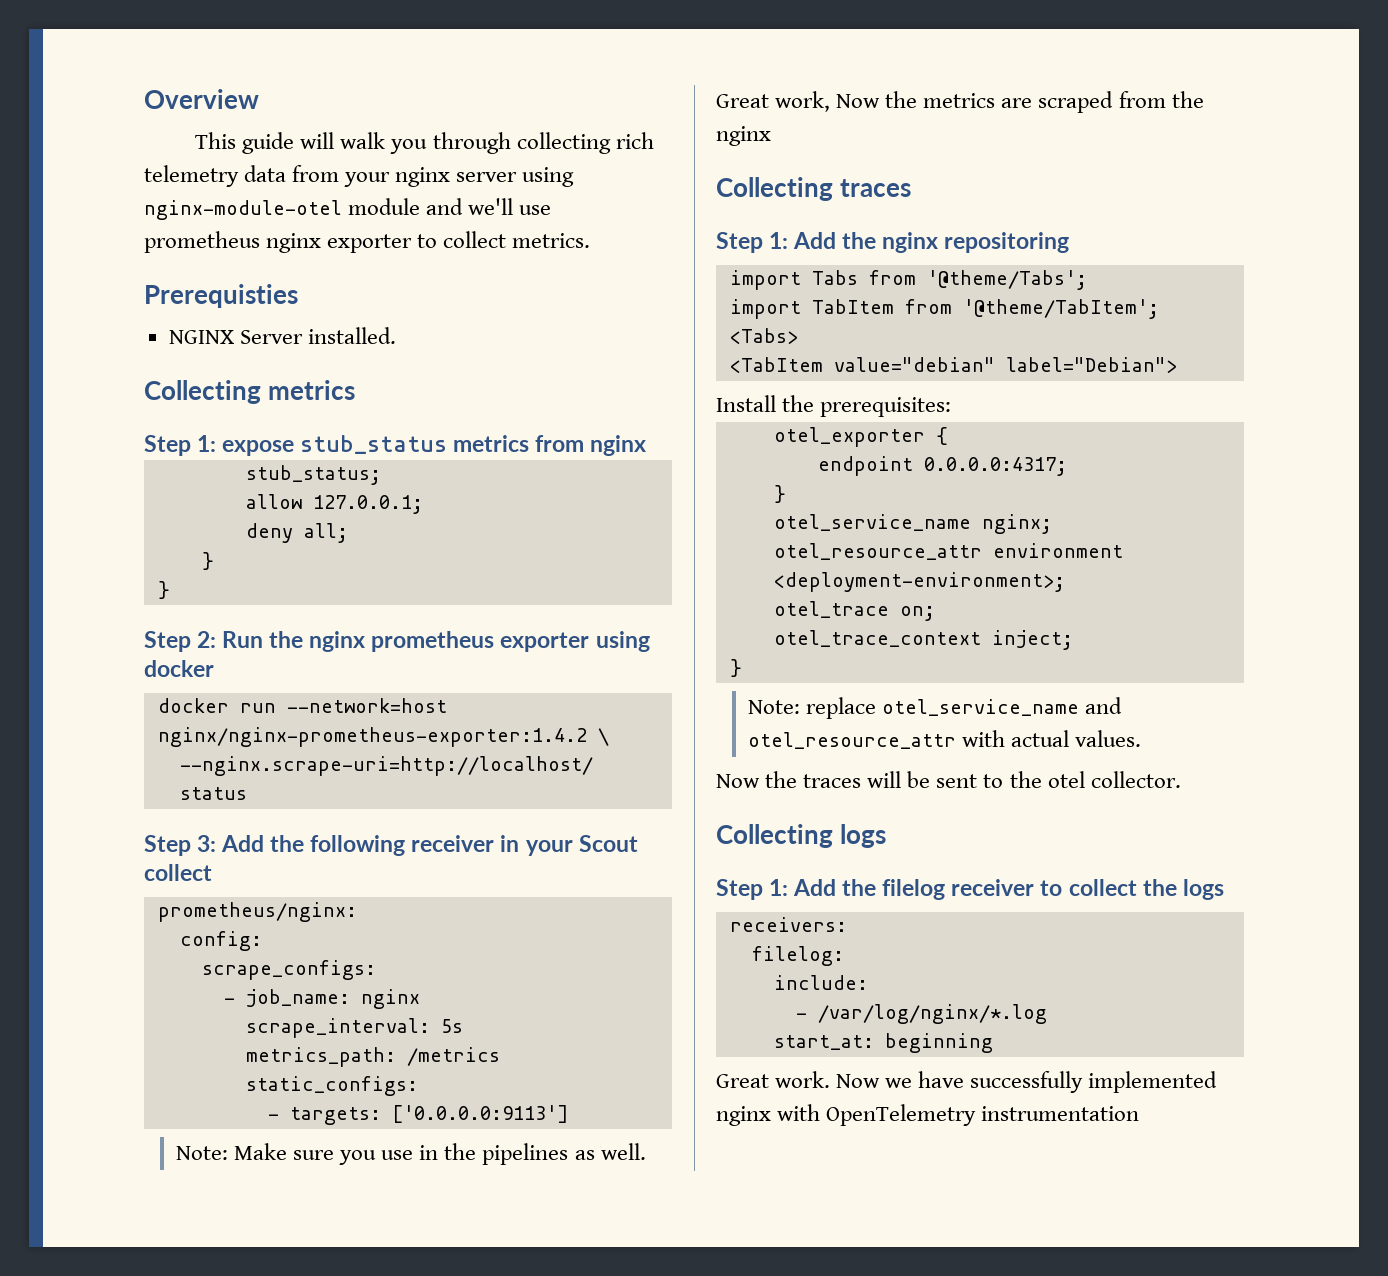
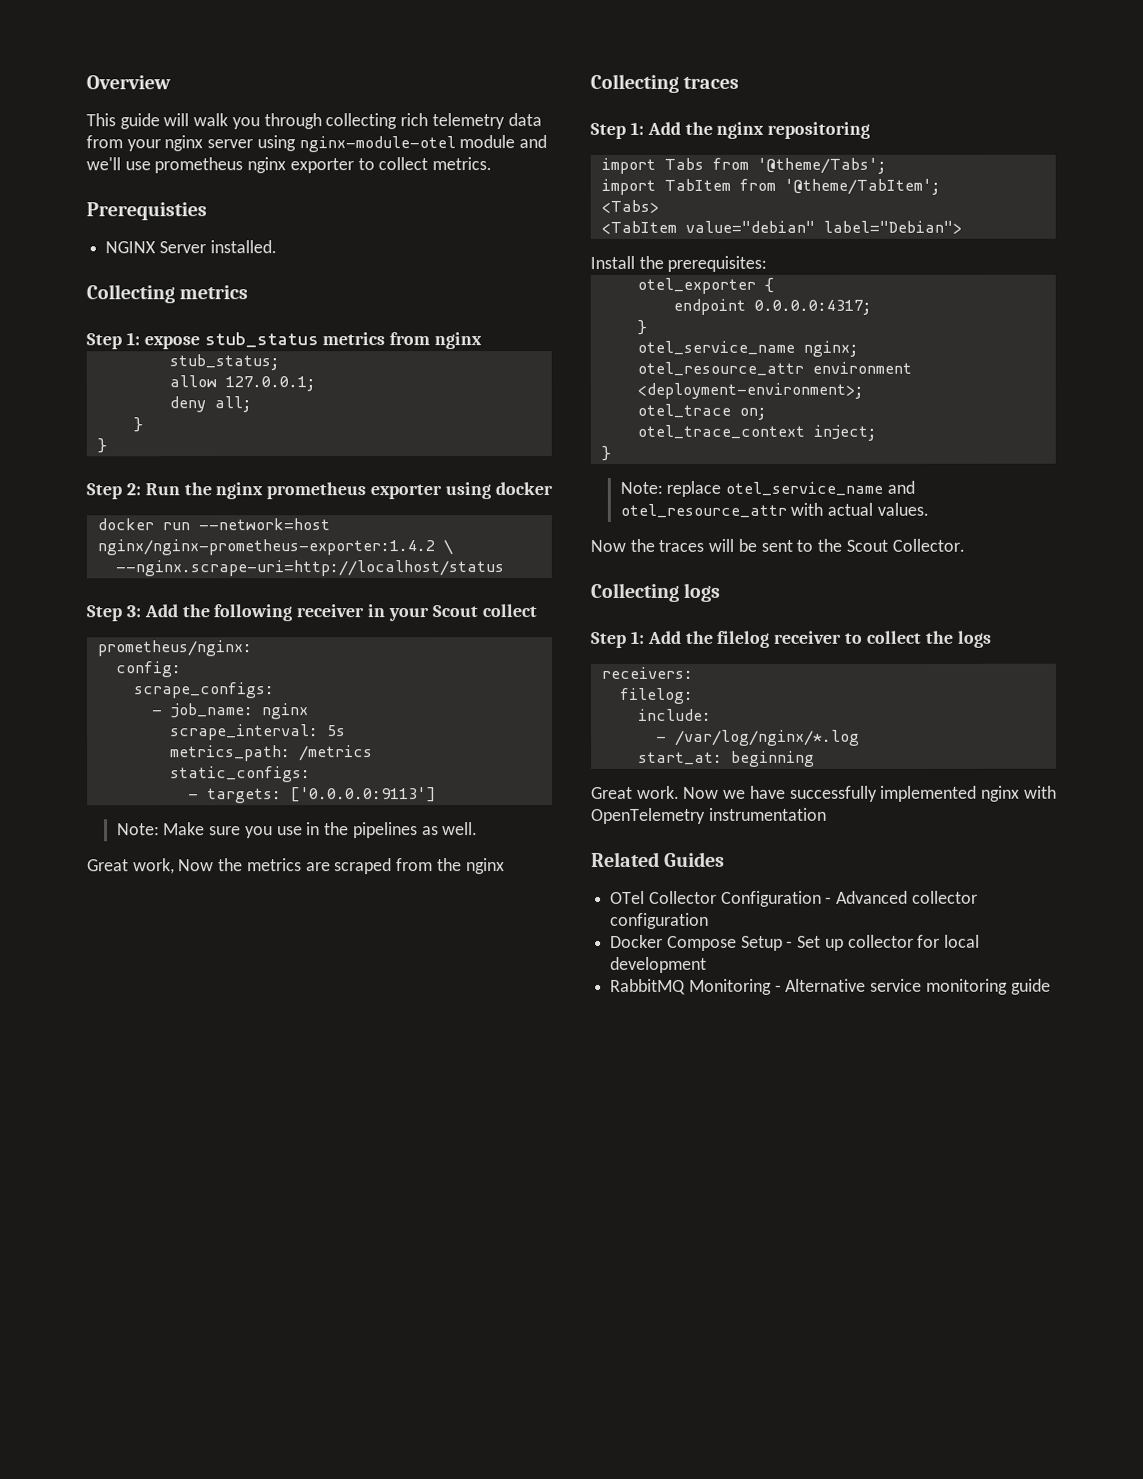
- Now the traces will be sent to the otel collector.
+ Now the traces will be sent to the Scout Collector.
+ Related Guides
+ OTel Collector Configuration - Advanced collector configuration
+ Docker Compose Setup - Set up collector for local development
+ RabbitMQ Monitoring - Alternative service monitoring guide

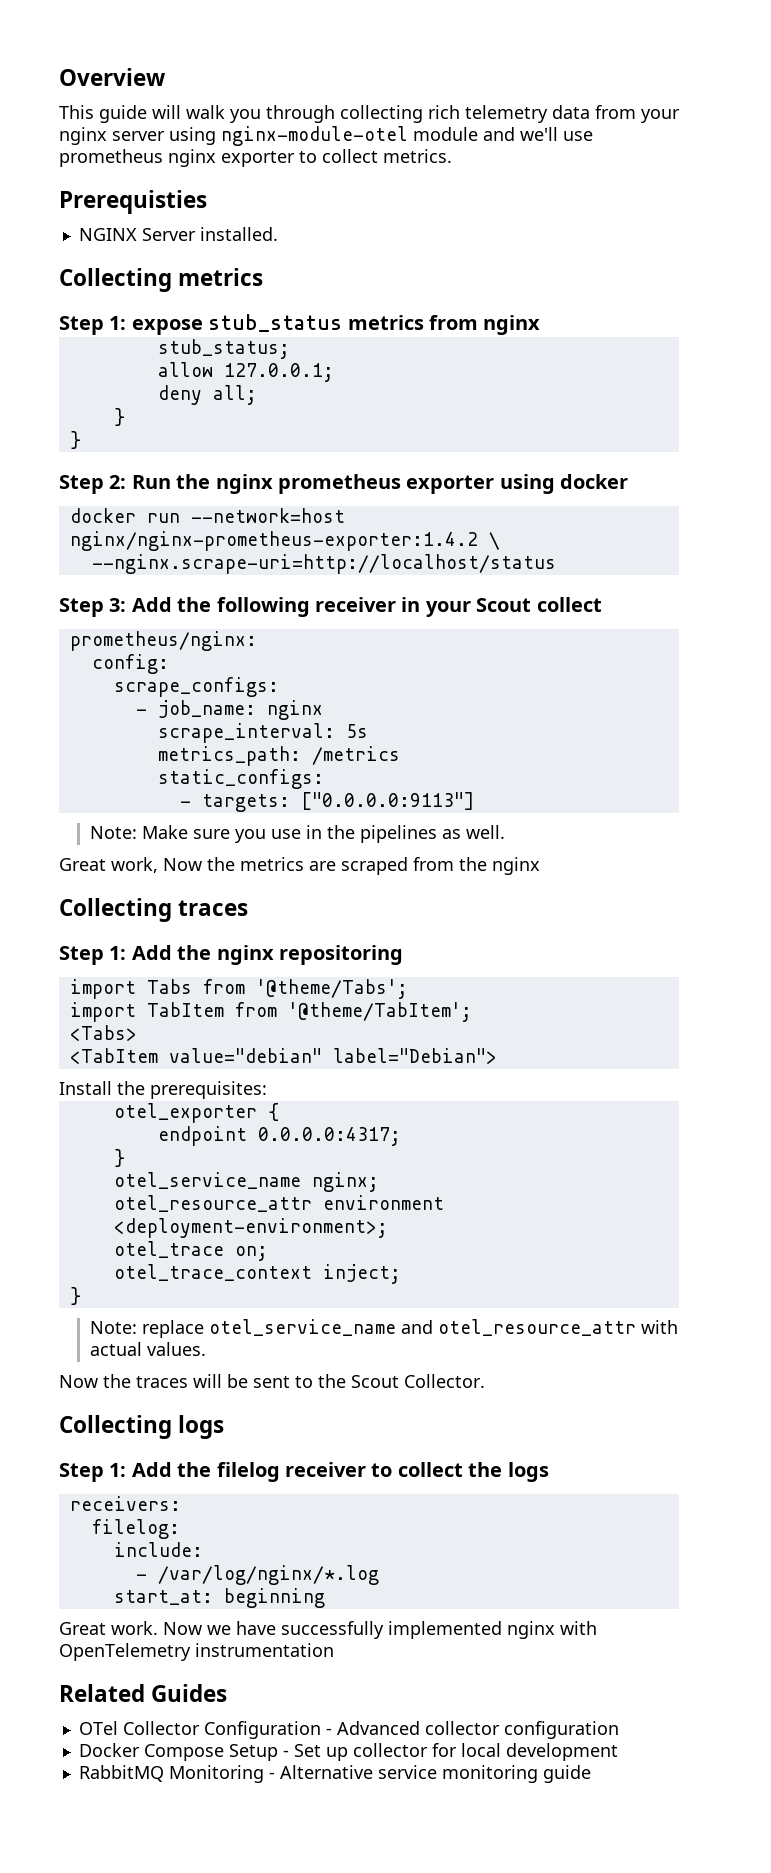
- - targets: ['0.0.0.0:9113']
+ - targets: ["0.0.0.0:9113"]

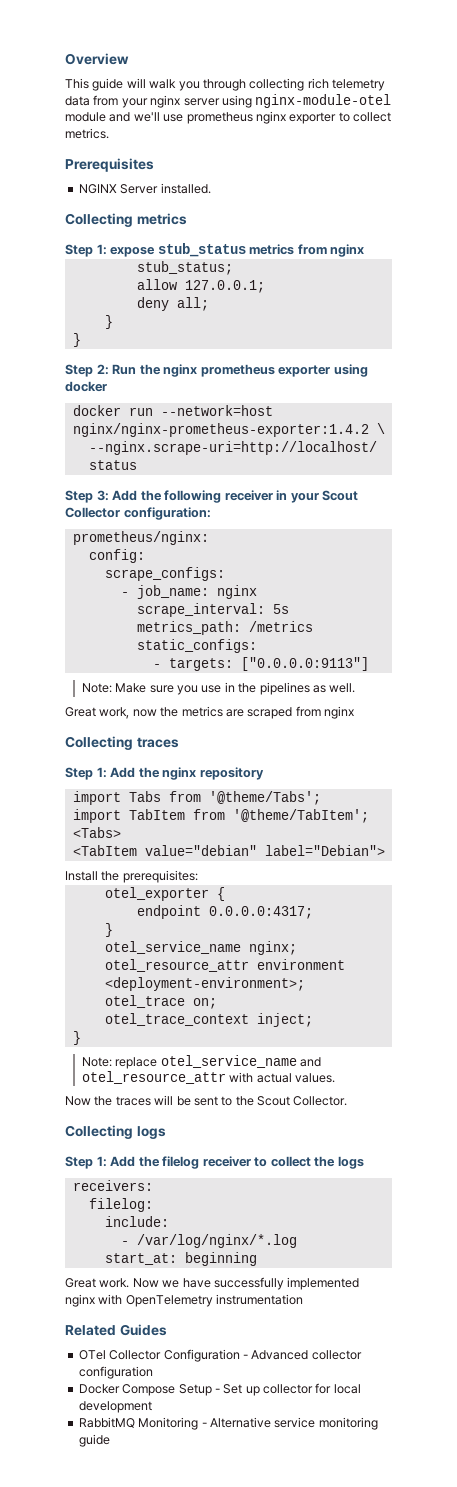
- Prerequisties
+ Prerequisites
- Step 3: Add the following receiver in your Scout collect
+ Step 3: Add the following receiver in your Scout Collector configuration:
- Great work, Now the metrics are scraped from the nginx
+ Great work, now the metrics are scraped from nginx
- Step 1: Add the nginx repositoring
+ Step 1: Add the nginx repository

